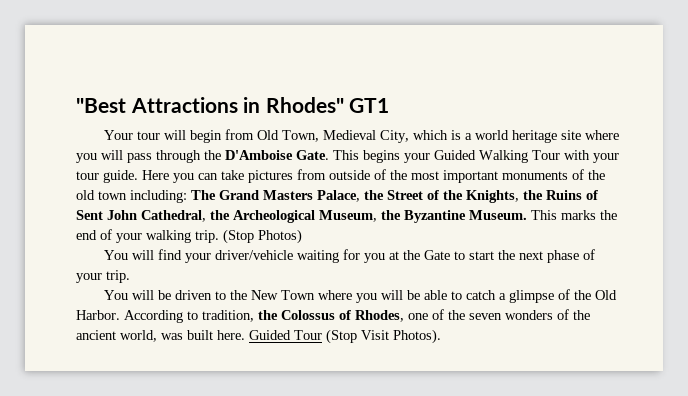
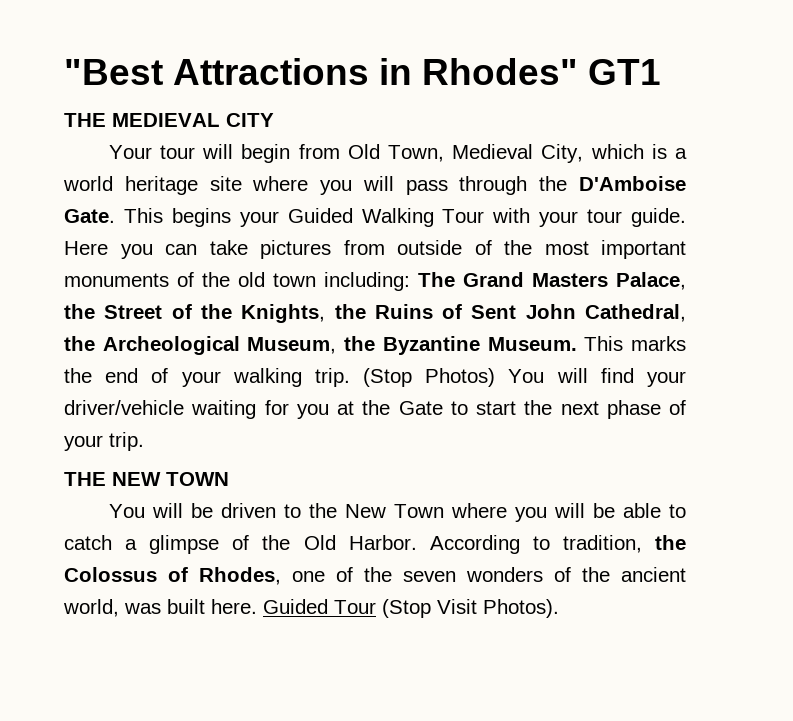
+ THE MEDIEVAL CITY
- (Stop Photos)
- You will find your driver/vehicle waiting for you at the Gate to start the next phase of your trip.
+ (Stop Photos) You will find your driver/vehicle waiting for you at the Gate to start the next phase of your trip.
+ THE NEW TOWN

